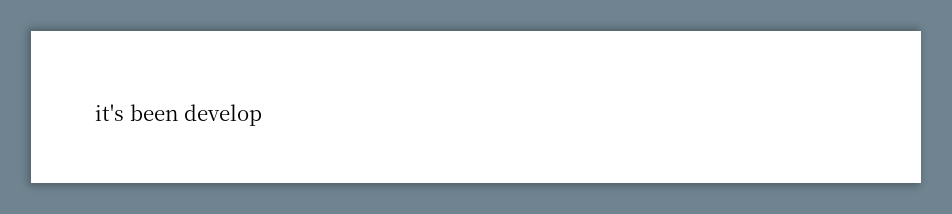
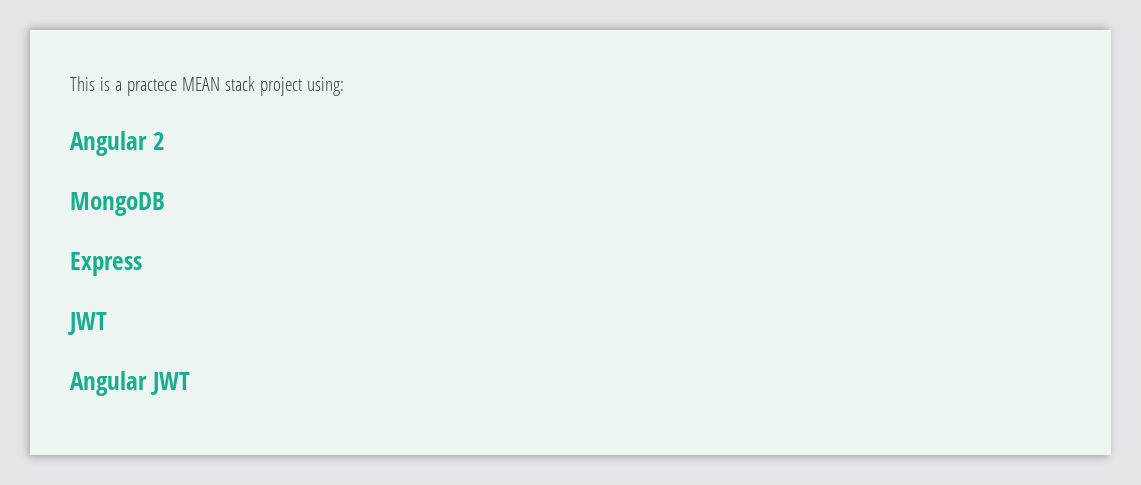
- it's been develop
+ This is a practece MEAN stack project using:
+ Angular 2
+ MongoDB
+ Express
+ JWT
+ Angular JWT

